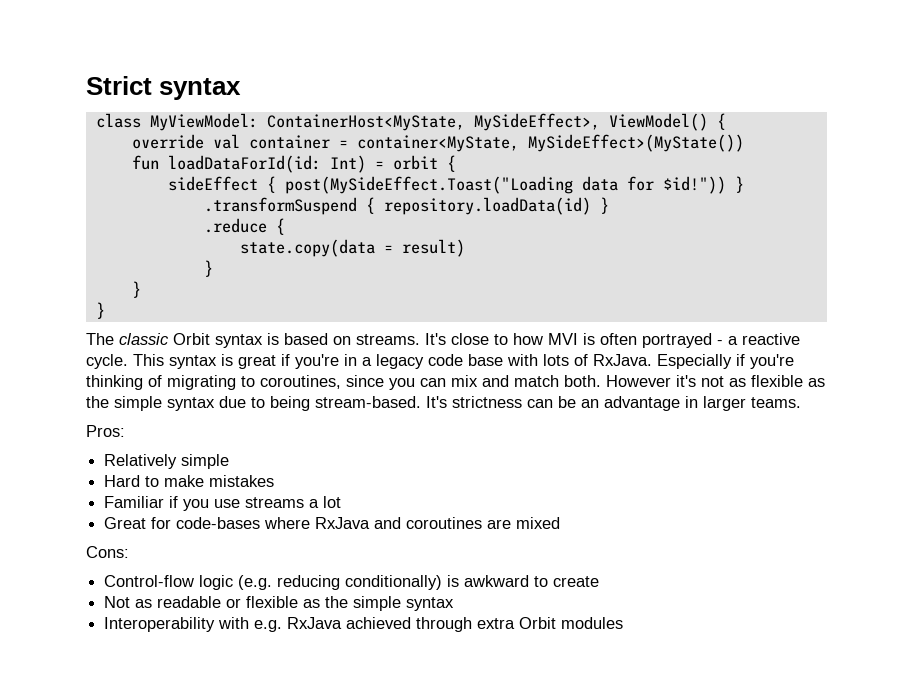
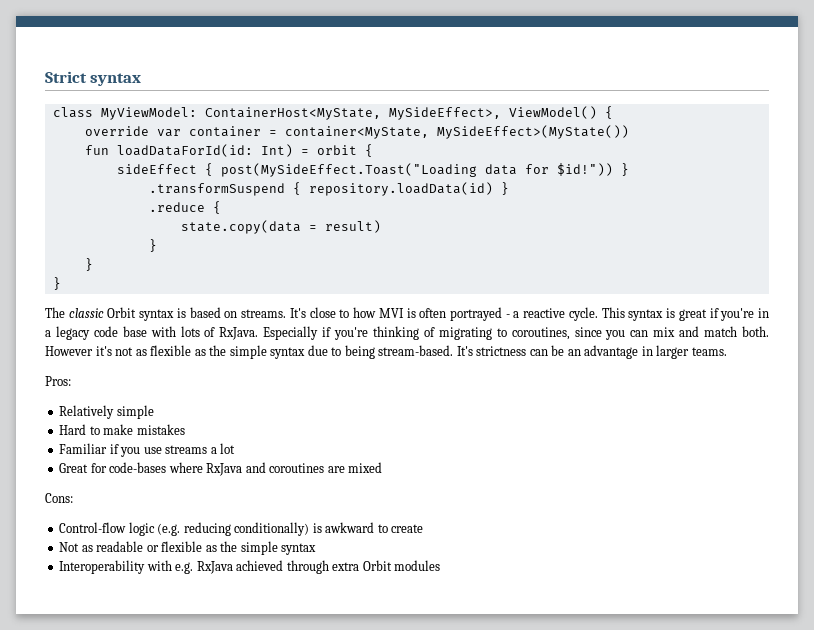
- override val container = container<MyState, MySideEffect>(MyState())
+ override var container = container<MyState, MySideEffect>(MyState())

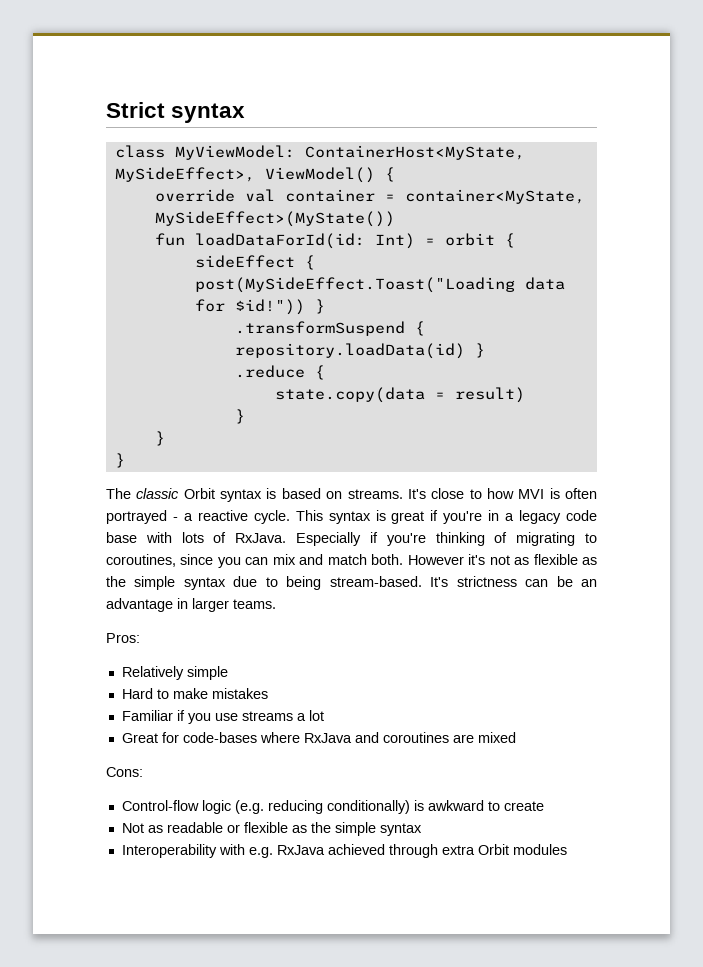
- override var container = container<MyState, MySideEffect>(MyState())
+ override val container = container<MyState, MySideEffect>(MyState())

